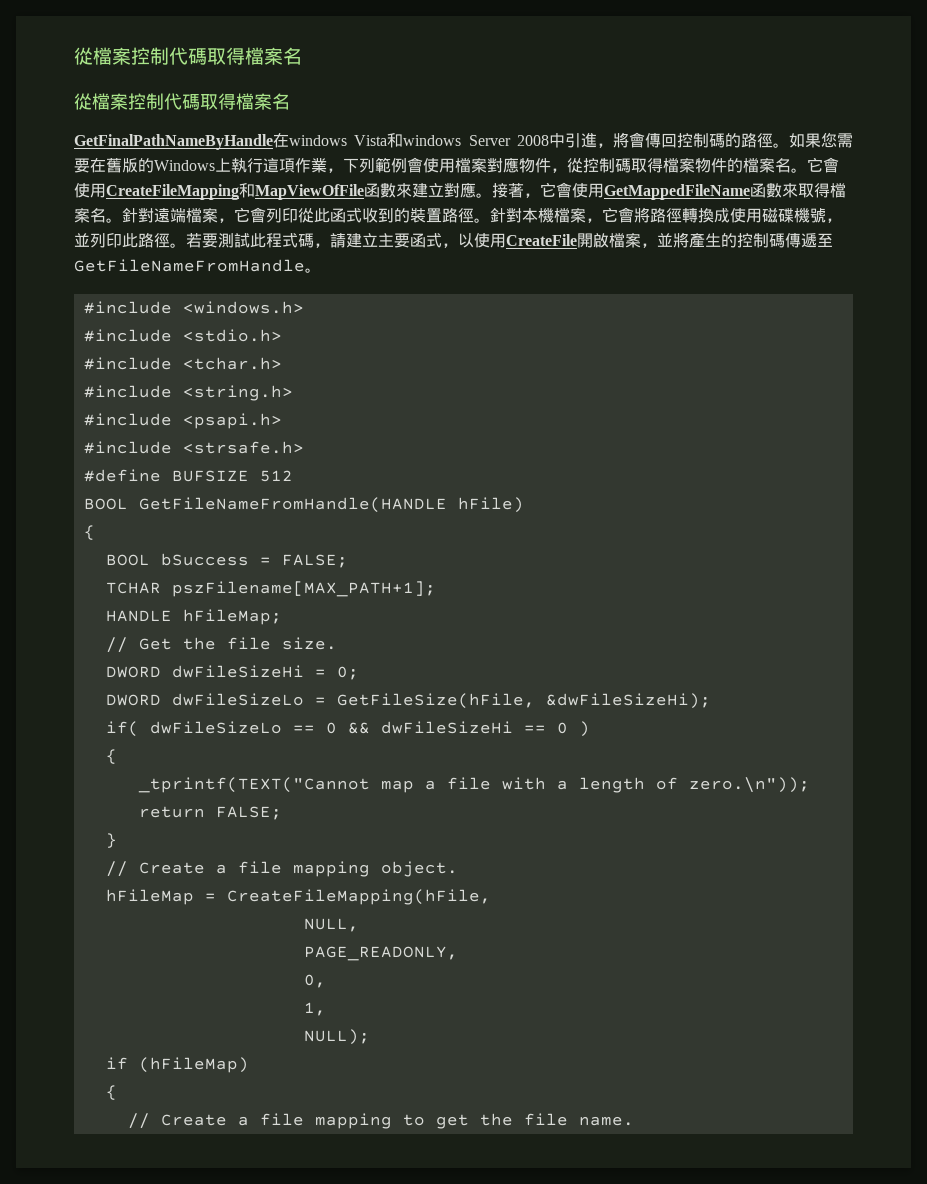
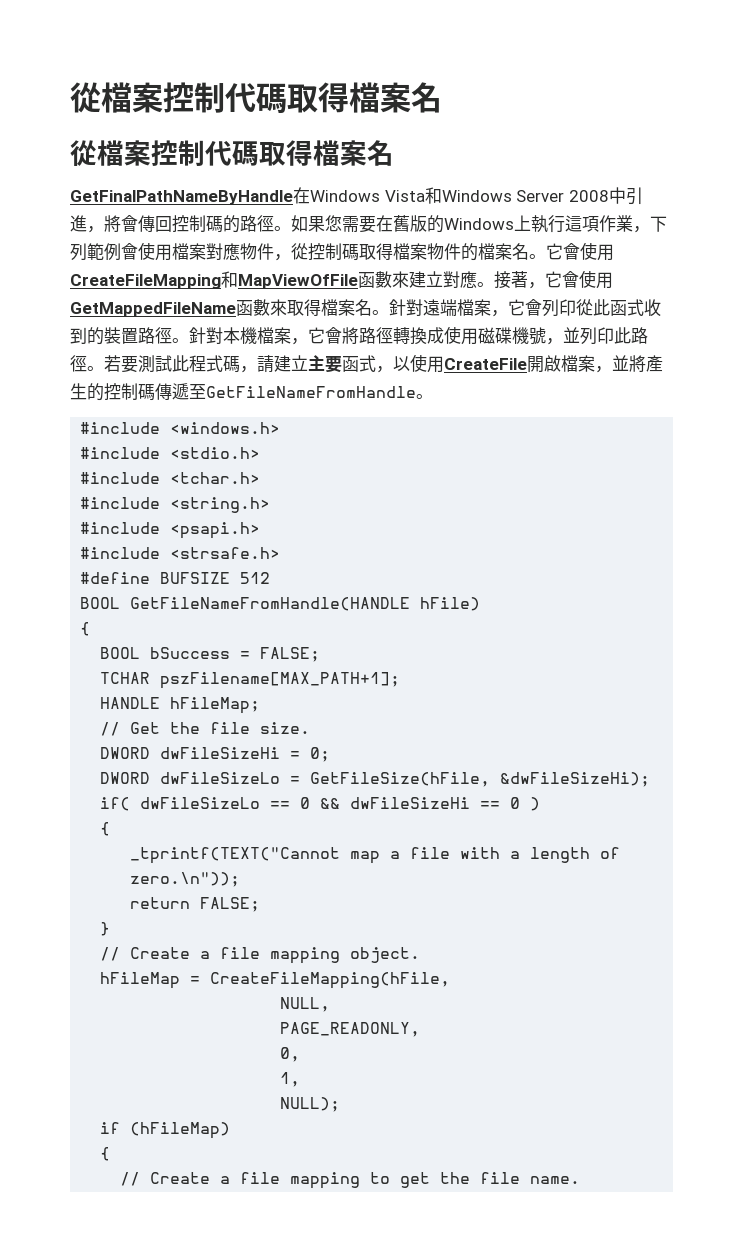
- GetFinalPathNameByHandle在windows Vista和windows Server 2008中引進，將會傳回控制碼的路徑。
+ GetFinalPathNameByHandle在Windows Vista和Windows Server 2008中引進，將會傳回控制碼的路徑。

